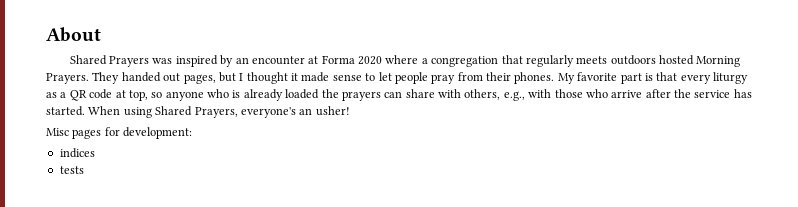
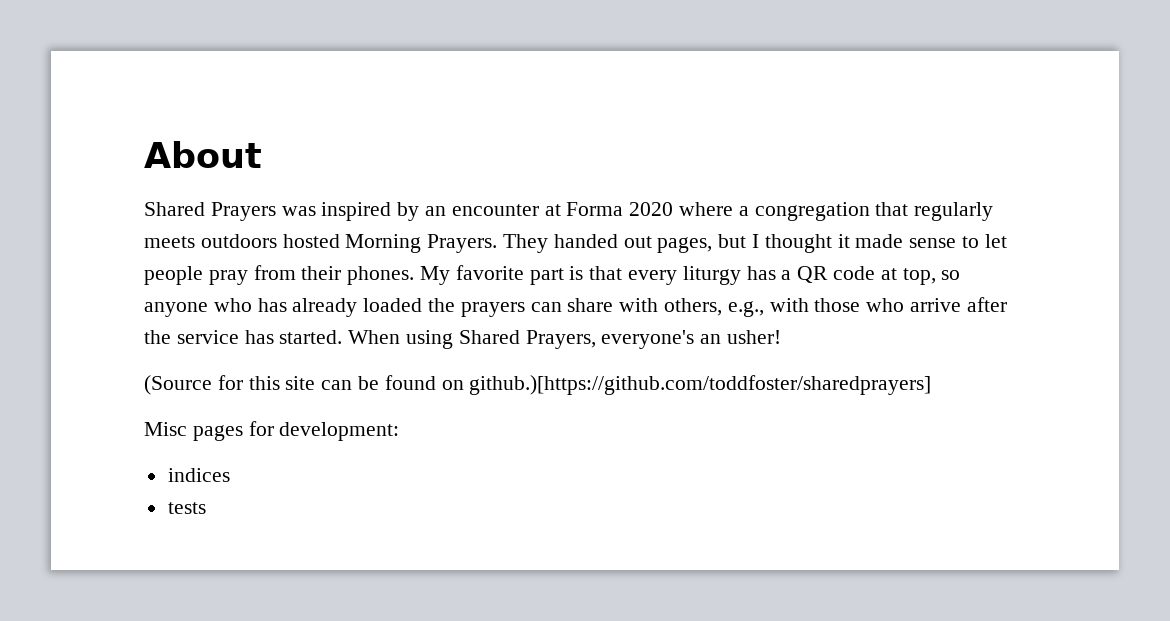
- My favorite part is that every liturgy as a QR code at top, so anyone who is already loaded the prayers can share with others, e.g., with those who arrive after the service has started.
+ My favorite part is that every liturgy has a QR code at top, so anyone who has already loaded the prayers can share with others, e.g., with those who arrive after the service has started.
+ (Source for this site can be found on github.)[https://github.com/toddfoster/sharedprayers]

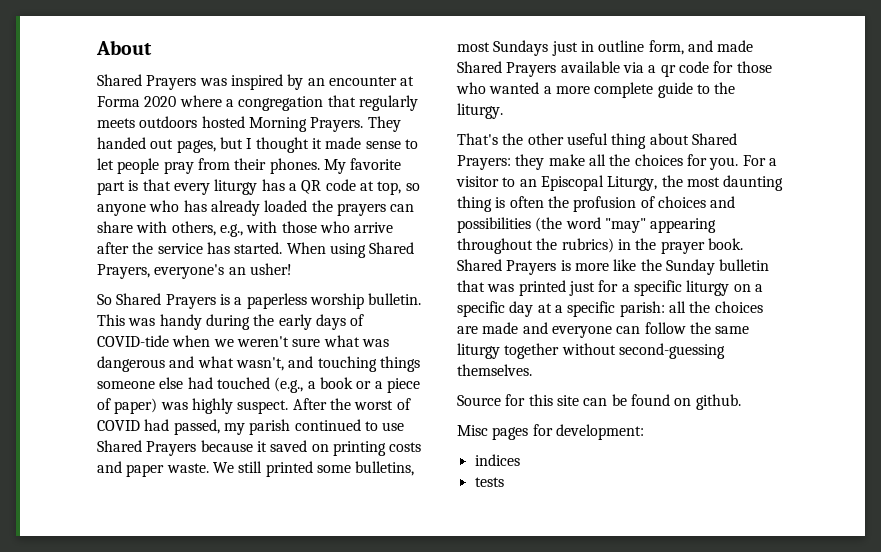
- (Source for this site can be found on github.)[https://github.com/toddfoster/sharedprayers]
+ So Shared Prayers is a paperless worship bulletin. This was handy during the early days of COVID-tide when we weren't sure what was dangerous and what wasn't, and touching things someone else had touched (e.g., a book or a piece of paper) was highly suspect. After the worst of COVID had passed, my parish continued to use Shared Prayers because it saved on printing costs and paper waste. We still printed some bulletins, most Sundays just in outline form, and made Shared Prayers available via a qr code for those who wanted a more complete guide to the liturgy.
+ That's the other useful thing about Shared Prayers: they make all the choices for you. For a visitor to an Episcopal Liturgy, the most daunting thing is often the profusion of choices and possibilities (the word "may" appearing throughout the rubrics) in the prayer book. Shared Prayers is more like the Sunday bulletin that was printed just for a specific liturgy on a specific day at a specific parish: all the choices are made and everyone can follow the same liturgy together without second-guessing themselves.
+ Source for this site can be found on github.

